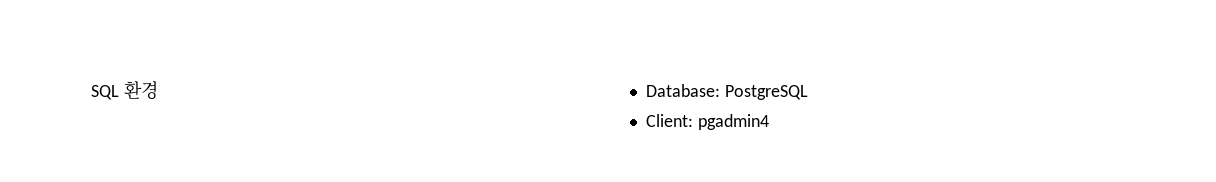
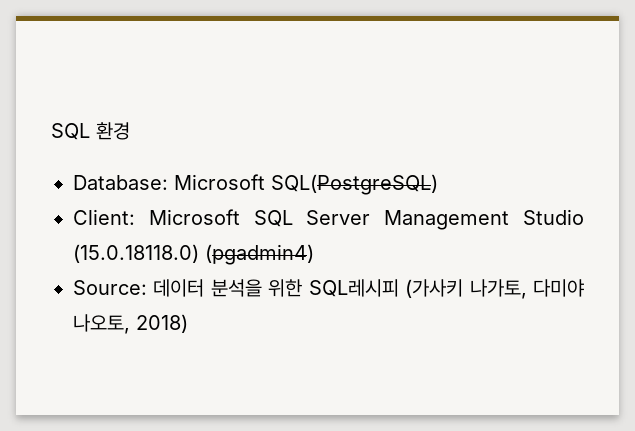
- Database: PostgreSQL
+ Database: Microsoft SQL(PostgreSQL)
- Client: pgadmin4
+ Client: Microsoft SQL Server Management Studio (15.0.18118.0) (pgadmin4)
+ Source: 데이터 분석을 위한 SQL레시피 (가사키 나가토, 다미야 나오토, 2018)

